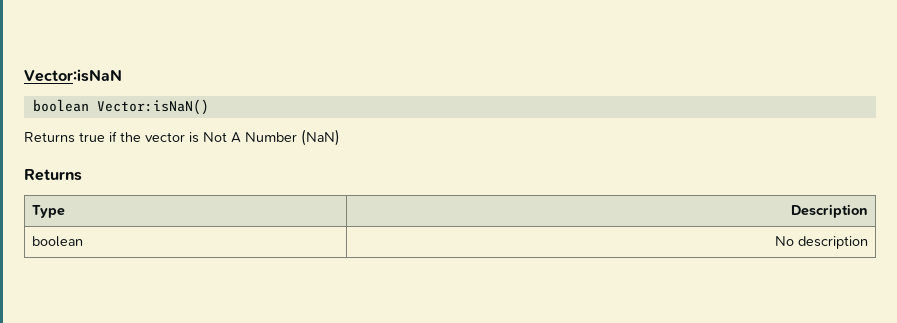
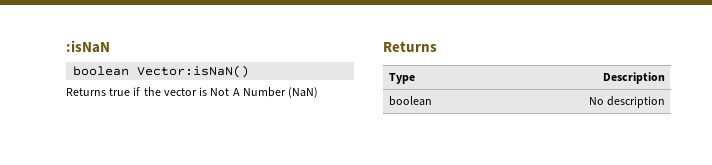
- Vector:isNaN
+ :isNaN

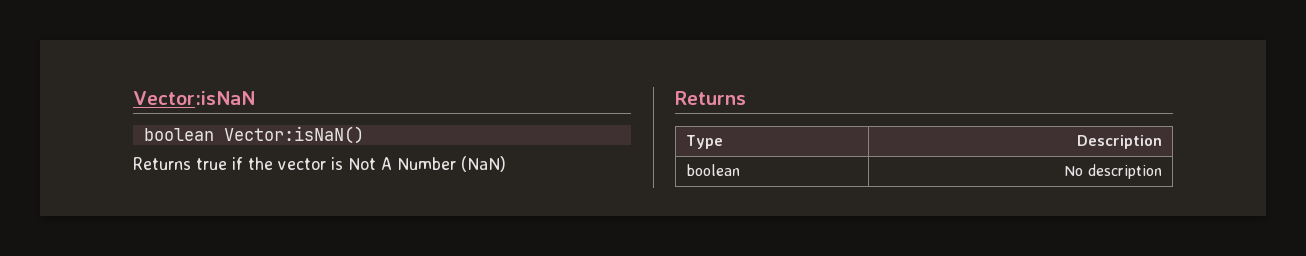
- :isNaN
+ Vector:isNaN

